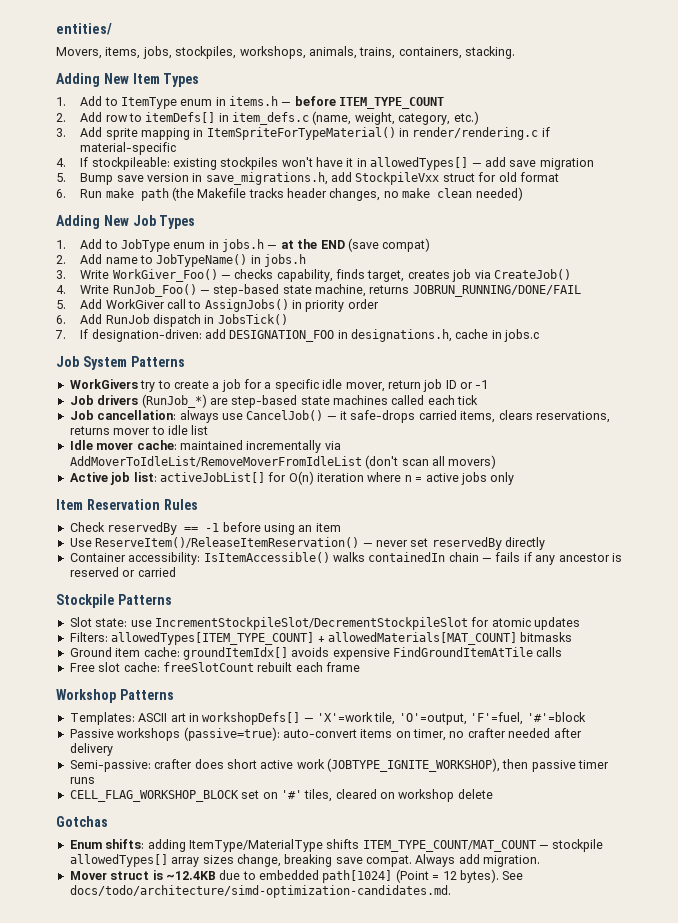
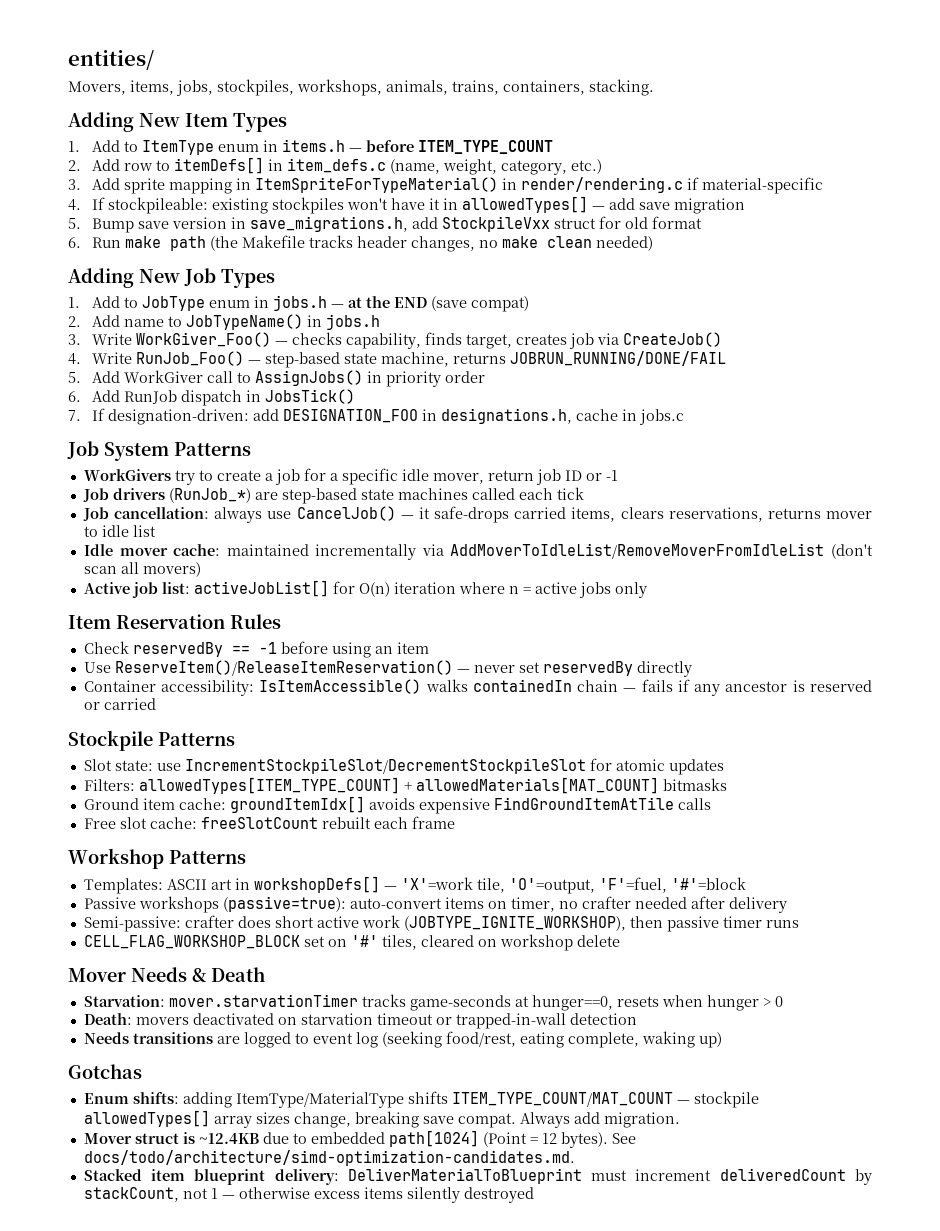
+ Mover Needs & Death
+ Starvation: mover.starvationTimer tracks game-seconds at hunger==0, resets when hunger > 0
+ Death: movers deactivated on starvation timeout or trapped-in-wall detection
+ Needs transitions are logged to event log (seeking food/rest, eating complete, waking up)
+ Stacked item blueprint delivery: DeliverMaterialToBlueprint must increment deliveredCount by stackCount, not 1 — otherwise excess items silently destroyed

